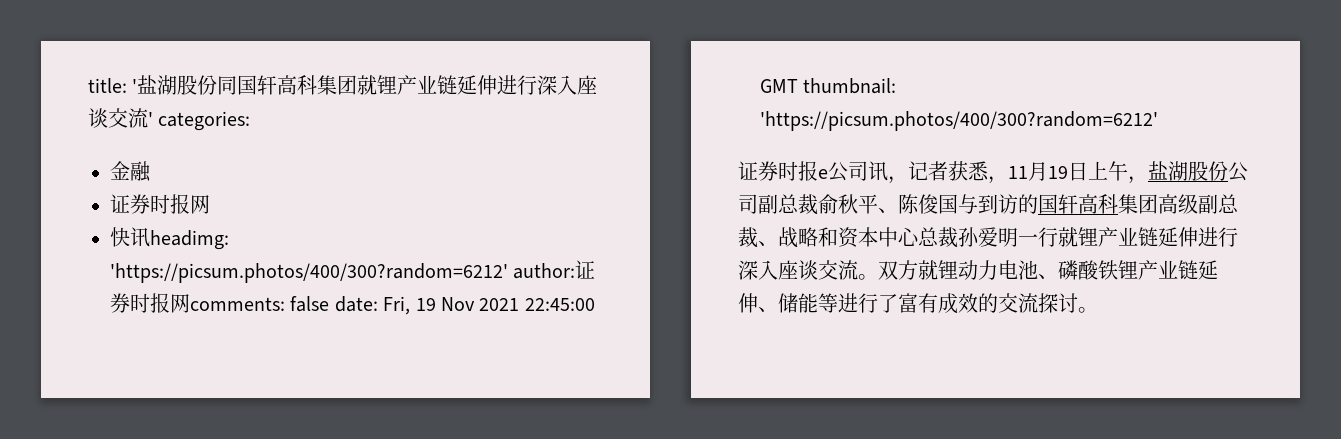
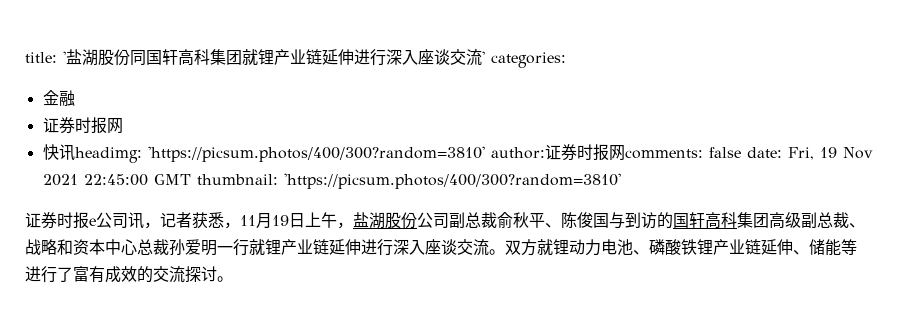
- 快讯headimg: 'https://picsum.photos/400/300?random=6212' author:证券时报网comments: false date: Fri, 19 Nov 2021 22:45:00 GMT thumbnail: 'https://picsum.photos/400/300?random=6212'
+ 快讯headimg: 'https://picsum.photos/400/300?random=3810' author:证券时报网comments: false date: Fri, 19 Nov 2021 22:45:00 GMT thumbnail: 'https://picsum.photos/400/300?random=3810'

